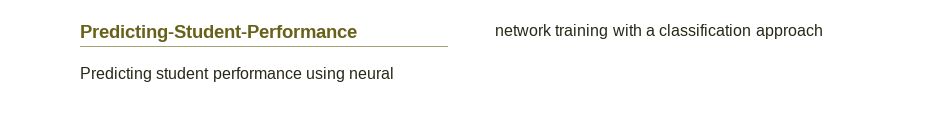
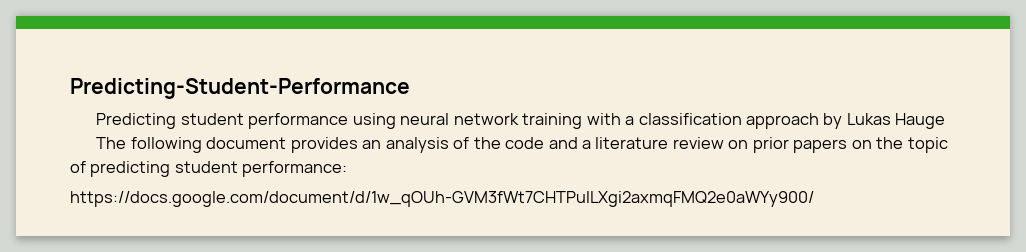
- Predicting student performance using neural network training with a classification approach
+ Predicting student performance using neural network training with a classification approach by Lukas Hauge
+ The following document provides an analysis of the code and a literature review on prior papers on the topic of predicting student performance:
+ https://docs.google.com/document/d/1w_qOUh-GVM3fWt7CHTPulLXgi2axmqFMQ2e0aWYy900/

